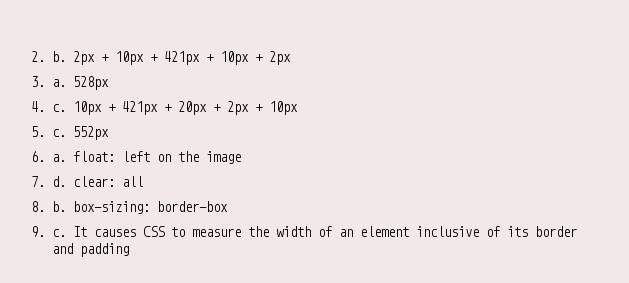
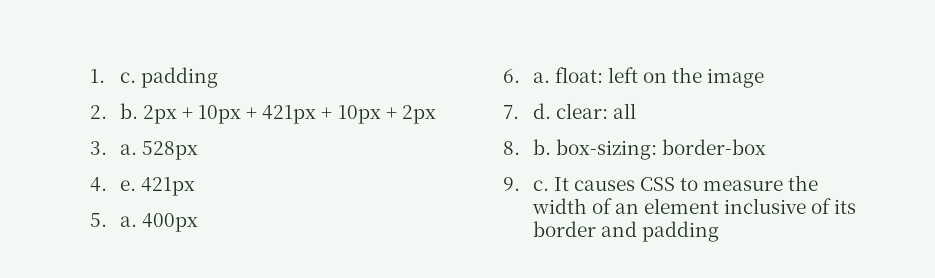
+ 1. c. padding
- 4. c. 10px + 421px + 20px + 2px + 10px
+ 4. e. 421px
- 5. c. 552px
+ 5. a. 400px

